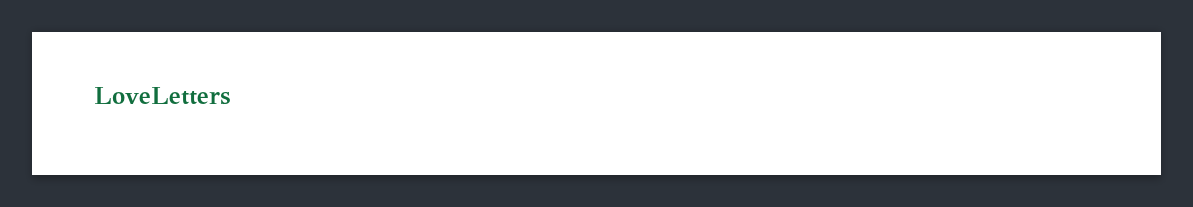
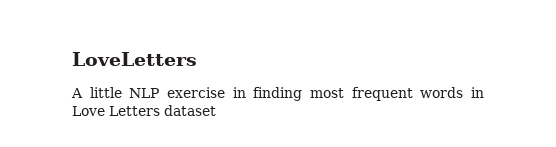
+ A little NLP exercise in finding most frequent words in Love Letters dataset

